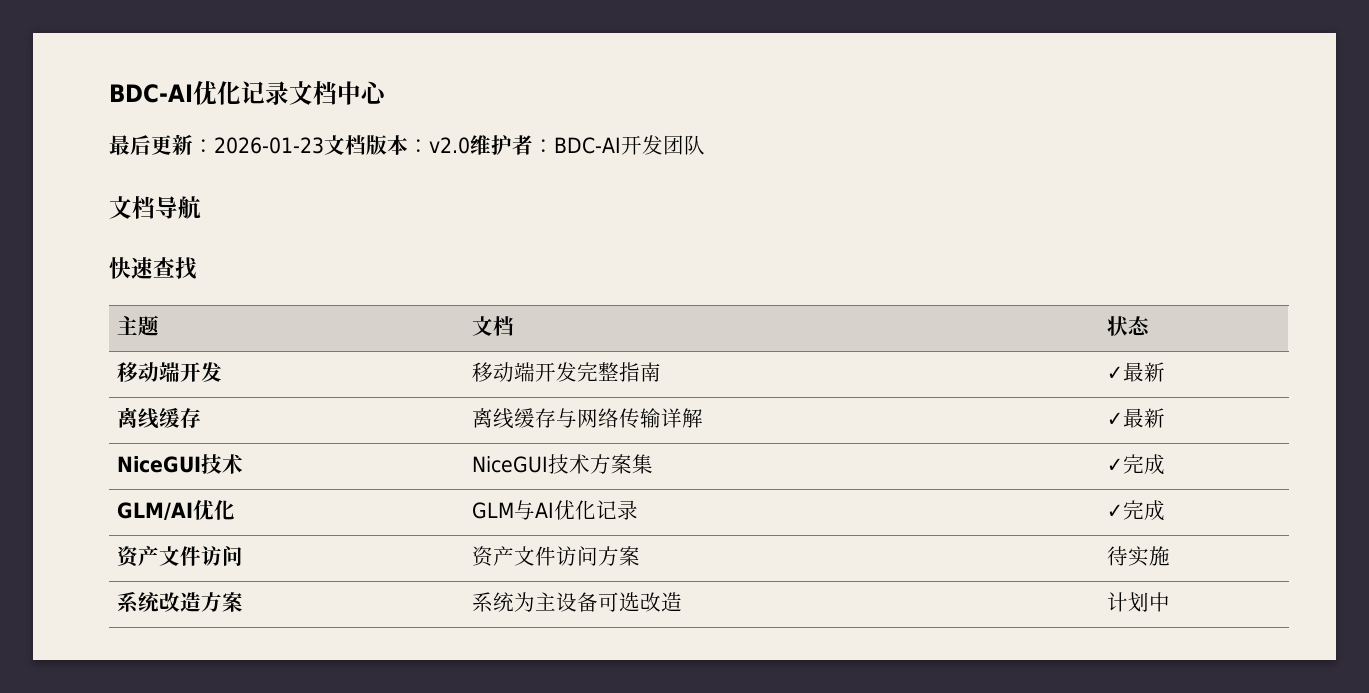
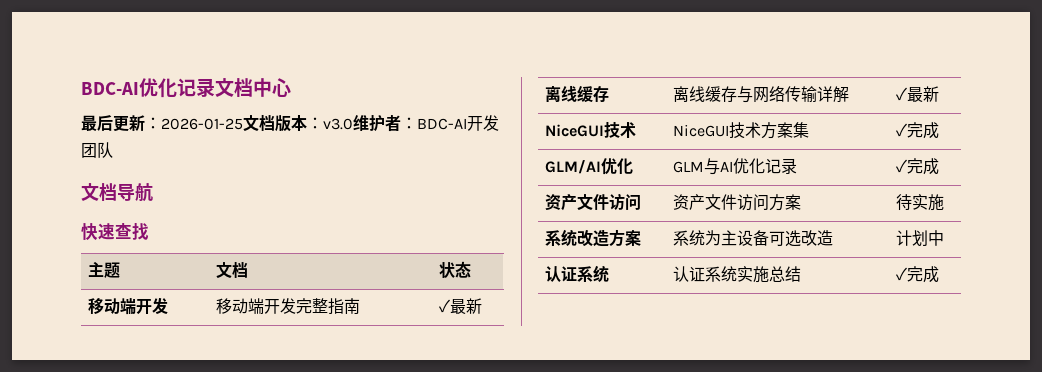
- 最后更新：2026-01-23文档版本：v2.0维护者：BDC-AI开发团队
+ 最后更新：2026-01-25文档版本：v3.0维护者：BDC-AI开发团队
+ 认证系统 | 认证系统实施总结 | ✓完成

